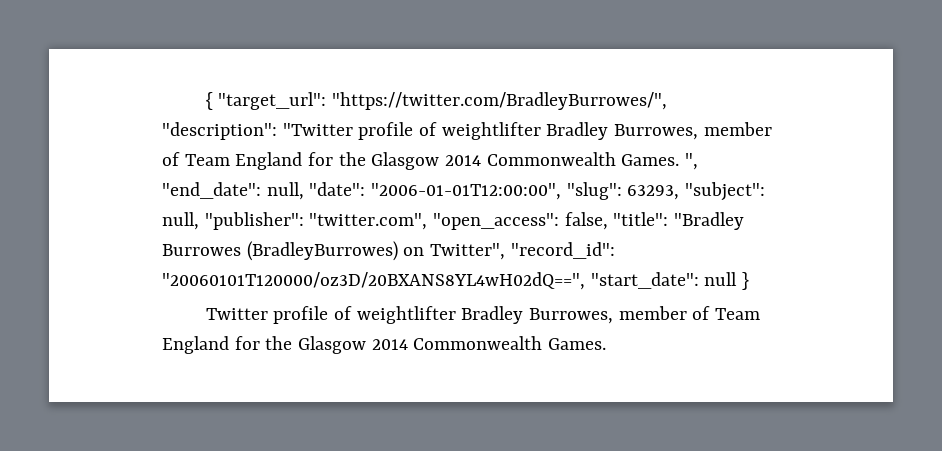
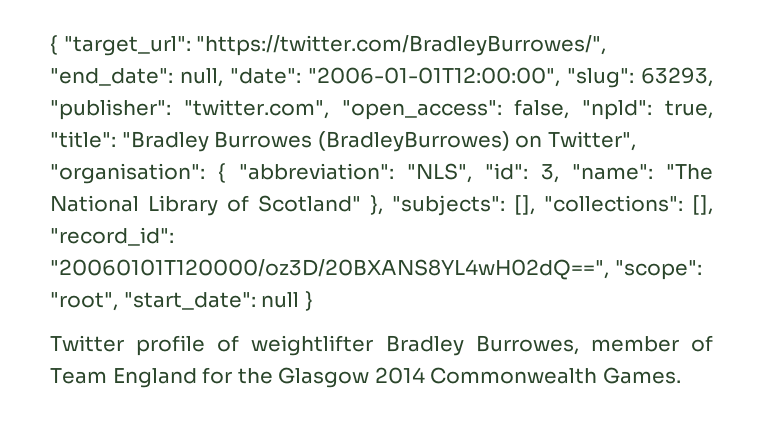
- { "target_url": "https://twitter.com/BradleyBurrowes/", "description": "Twitter profile of weightlifter Bradley Burrowes, member of Team England for the Glasgow 2014 Commonwealth Games. ", "end_date": null, "date": "2006-01-01T12:00:00", "slug": 63293, "subject": null, "publisher": "twitter.com", "open_access": false, "title": "Bradley Burrowes (BradleyBurrowes) on Twitter", "record_id": "20060101T120000/oz3D/20BXANS8YL4wH02dQ==", "start_date": null }
+ { "target_url": "https://twitter.com/BradleyBurrowes/", "end_date": null, "date": "2006-01-01T12:00:00", "slug": 63293, "publisher": "twitter.com", "open_access": false, "npld": true, "title": "Bradley Burrowes (BradleyBurrowes) on Twitter", "organisation": { "abbreviation": "NLS", "id": 3, "name": "The National Library of Scotland" }, "subjects": [], "collections": [], "record_id": "20060101T120000/oz3D/20BXANS8YL4wH02dQ==", "scope": "root", "start_date": null }

